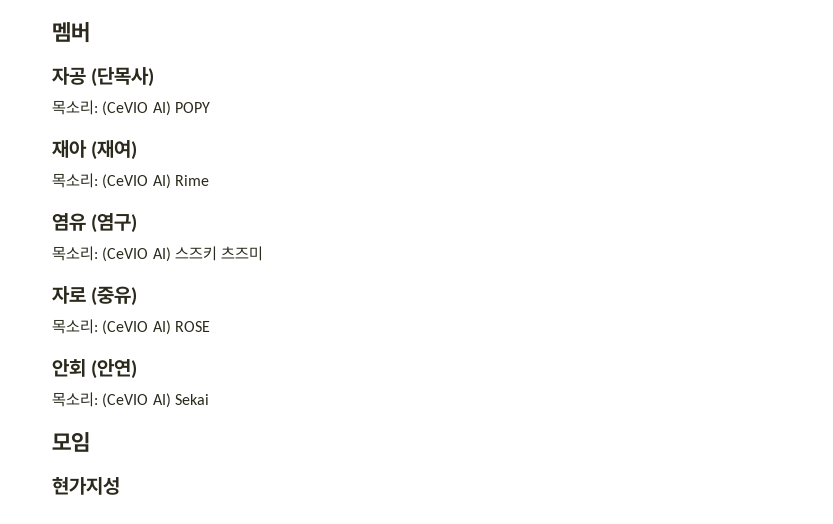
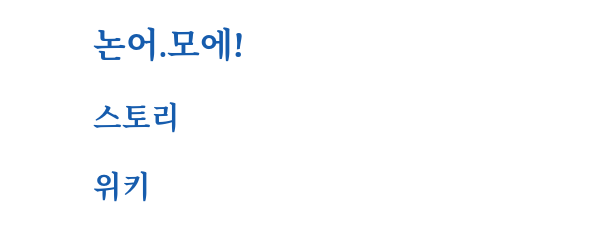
- 멤버
- 자공 (단목사)
- 목소리: (CeVIO AI) POPY
- 재아 (재여)
- 목소리: (CeVIO AI) Rime
- 염유 (염구)
- 목소리: (CeVIO AI) 스즈키 츠즈미
- 자로 (중유)
- 목소리: (CeVIO AI) ROSE
- 안회 (안연)
- 목소리: (CeVIO AI) Sekai
- 모임
- 현가지성
+ 논어.모에!
+ 스토리
+ 위키

